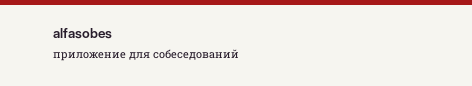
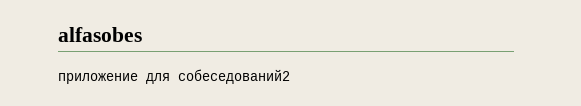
- приложение для собеседований
+ приложение для собеседований2

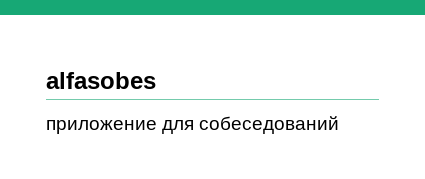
- приложение для собеседований2
+ приложение для собеседований

